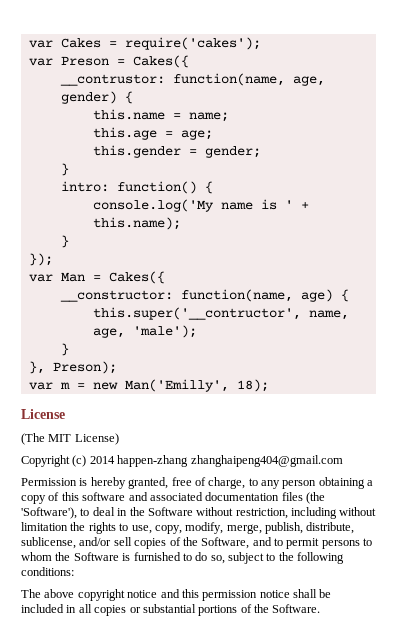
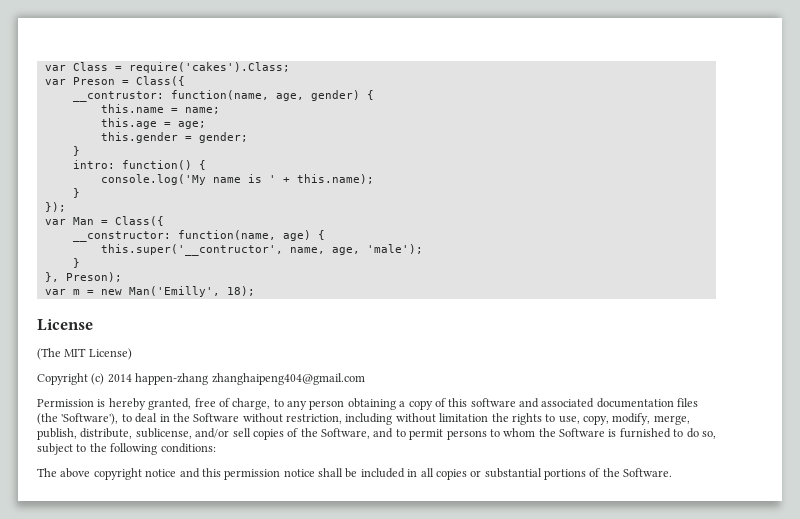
- var Cakes = require('cakes');
+ var Class = require('cakes').Class;
- var Preson = Cakes({
+ var Preson = Class({
- var Man = Cakes({
+ var Man = Class({

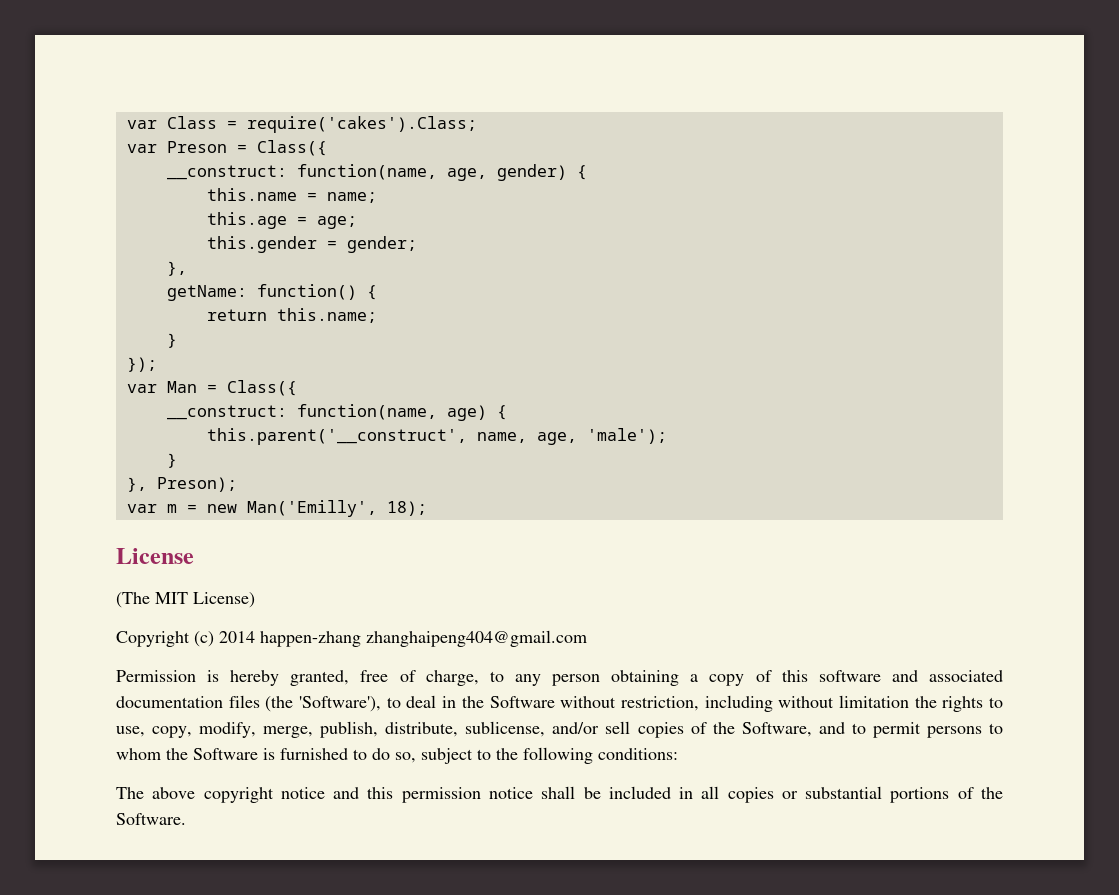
- __contrustor: function(name, age, gender) {
+ __construct: function(name, age, gender) {
  this.gender = gender;
- }
- intro: function() {
+ },
+ getName: function() {
- console.log('My name is ' + this.name);
+ return this.name;
- __constructor: function(name, age) {
+ __construct: function(name, age) {
- this.super('__contructor', name, age, 'male');
+ this.parent('__construct', name, age, 'male');

